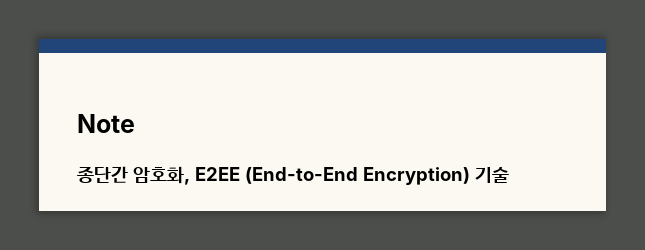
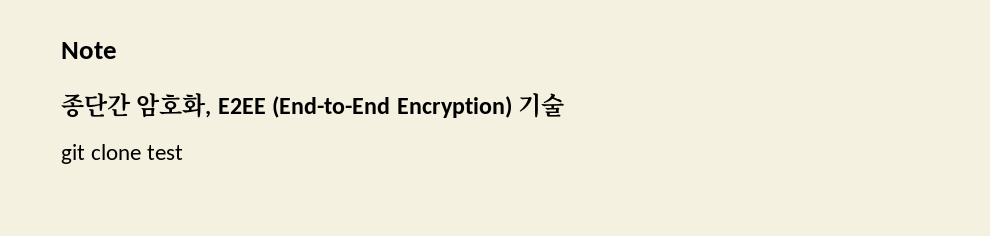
+ git clone test

